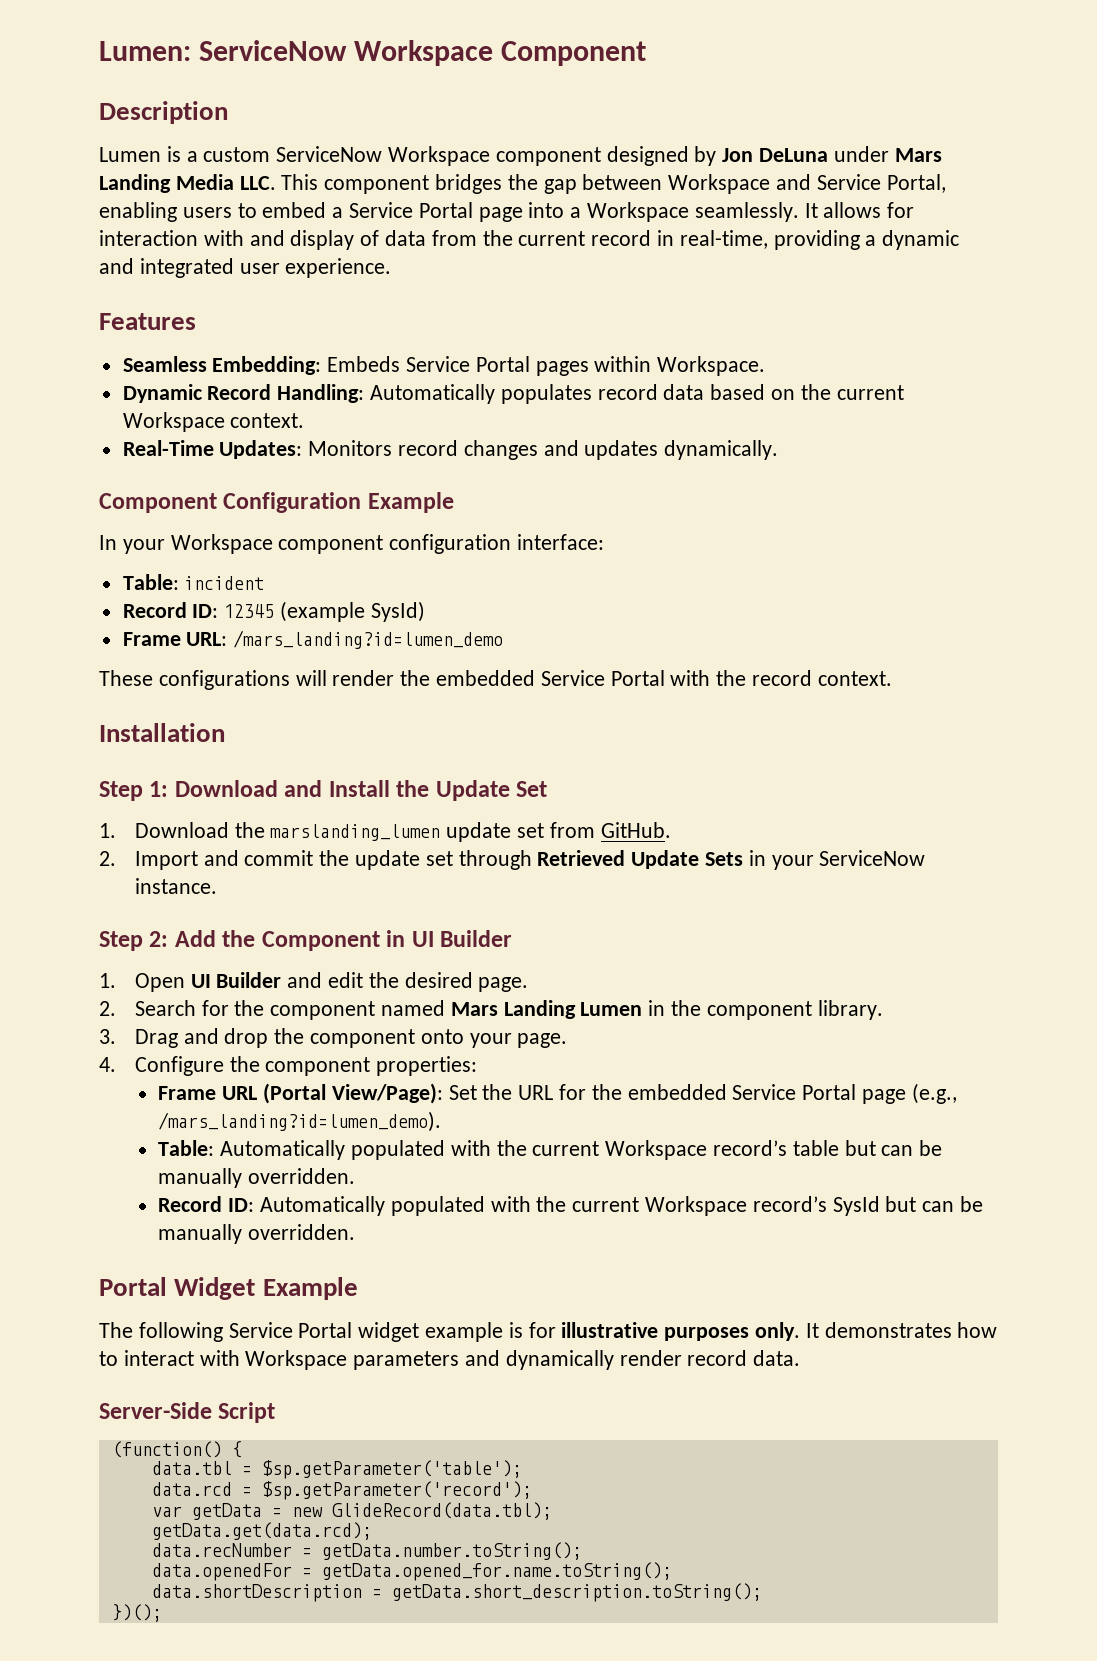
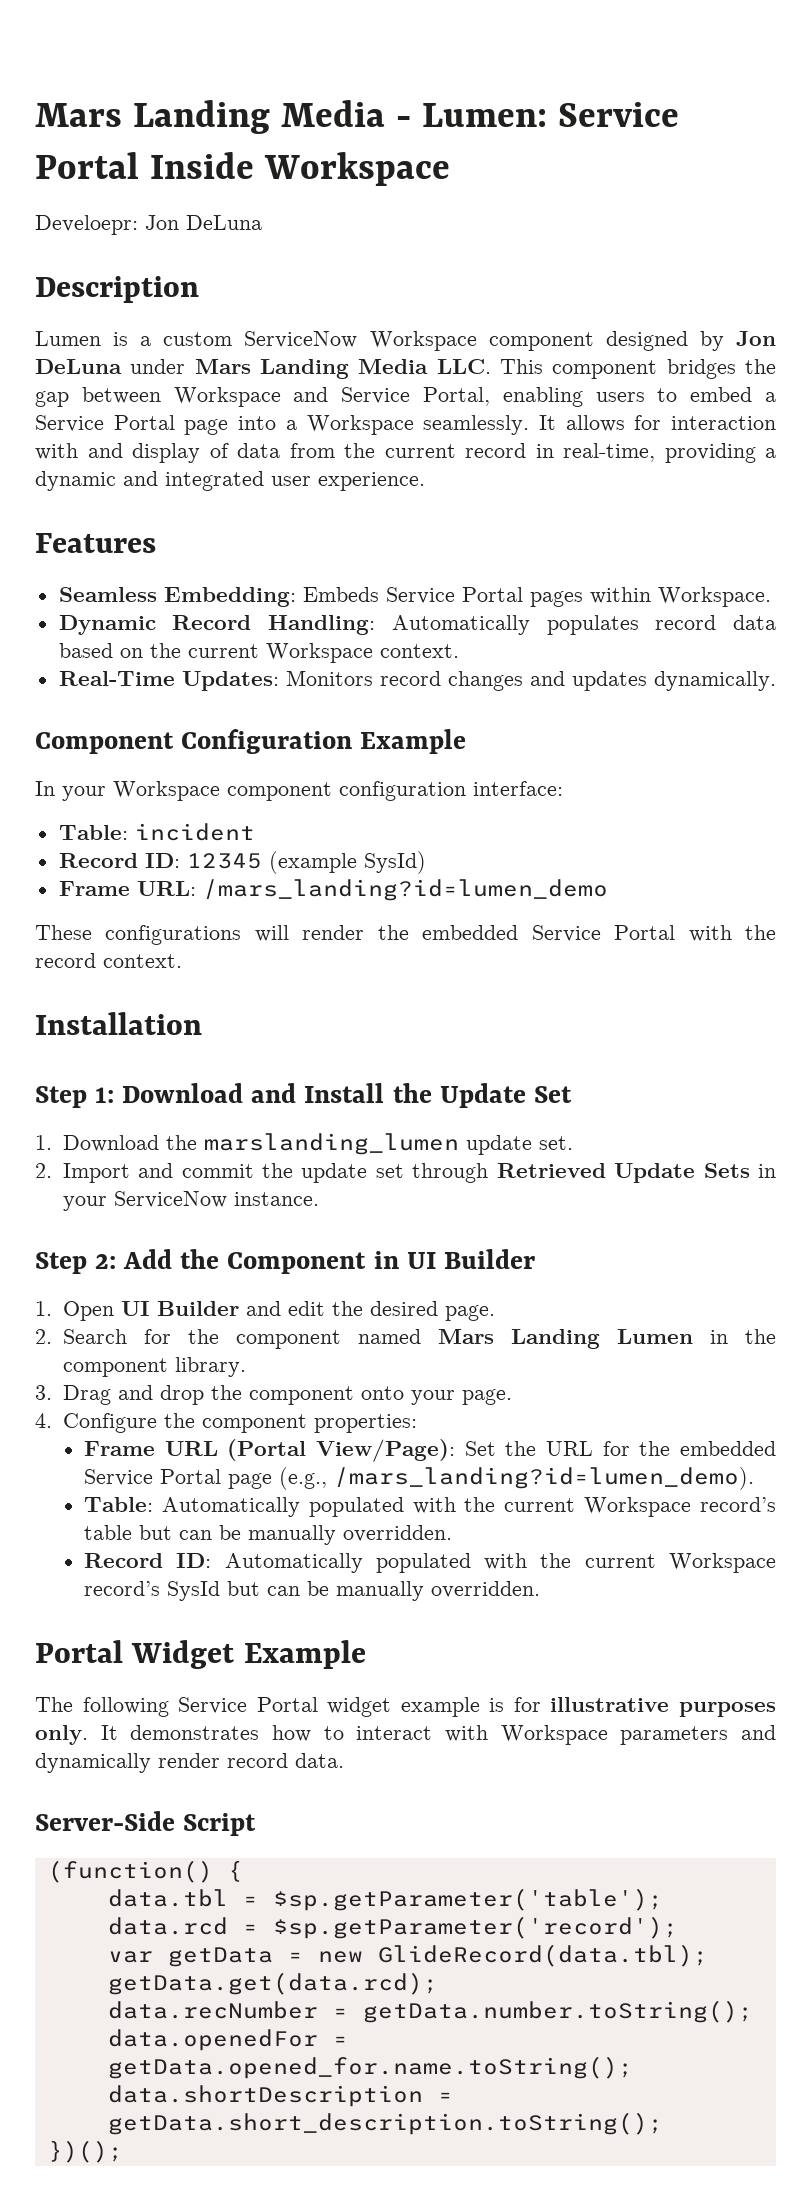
- Lumen: ServiceNow Workspace Component
+ Mars Landing Media - Lumen: Service Portal Inside Workspace
+ Develoepr: Jon DeLuna
- 1. Download the marslanding_lumen update set from GitHub.
+ 1. Download the marslanding_lumen update set.

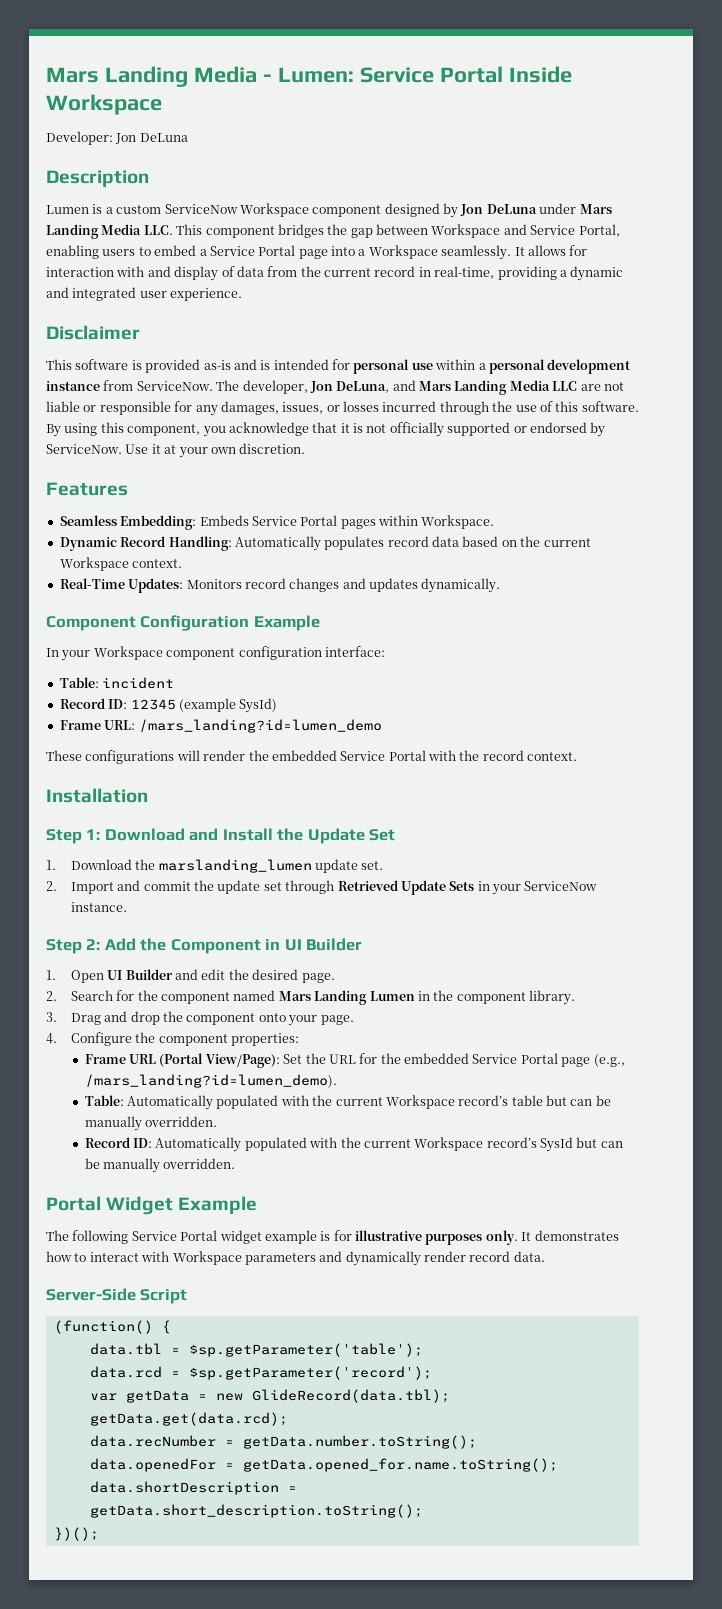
- Develoepr: Jon DeLuna
+ Developer: Jon DeLuna
+ Disclaimer
+ This software is provided as-is and is intended for personal use within a personal development instance from ServiceNow. The developer, Jon DeLuna, and Mars Landing Media LLC are not liable or responsible for any damages, issues, or losses incurred through the use of this software. By using this component, you acknowledge that it is not officially supported or endorsed by ServiceNow. Use it at your own discretion.

